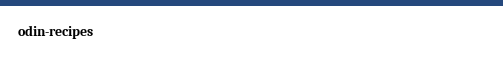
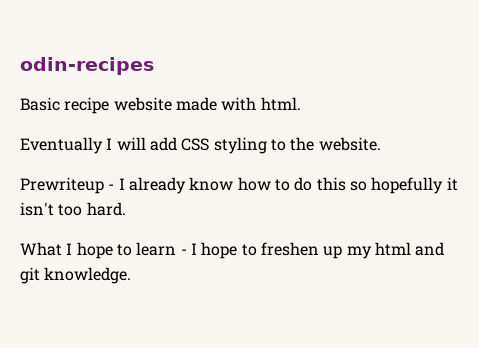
+ Basic recipe website made with html.
+ Eventually I will add CSS styling to the website.
+ Prewriteup - I already know how to do this so hopefully it isn't too hard.
+ What I hope to learn - I hope to freshen up my html and git knowledge.

